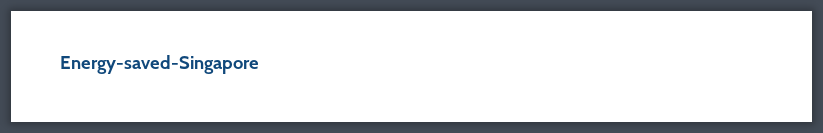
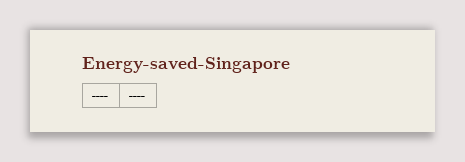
+ ---- | ----

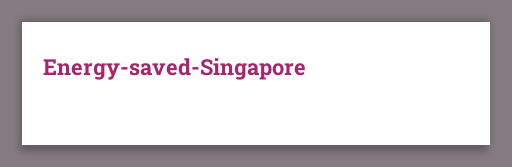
- ---- | ----

